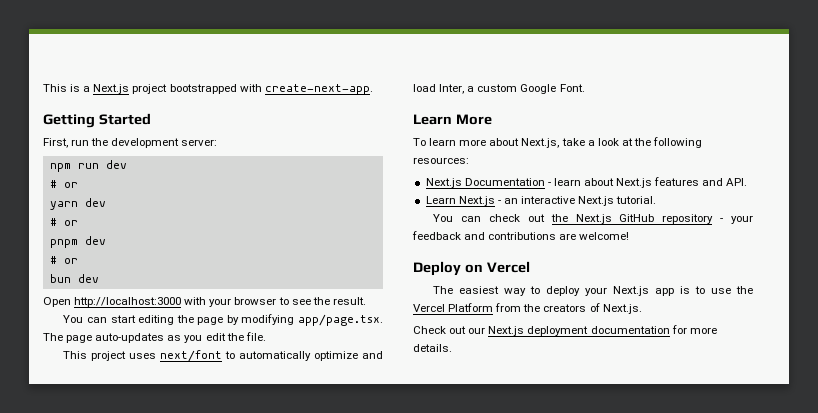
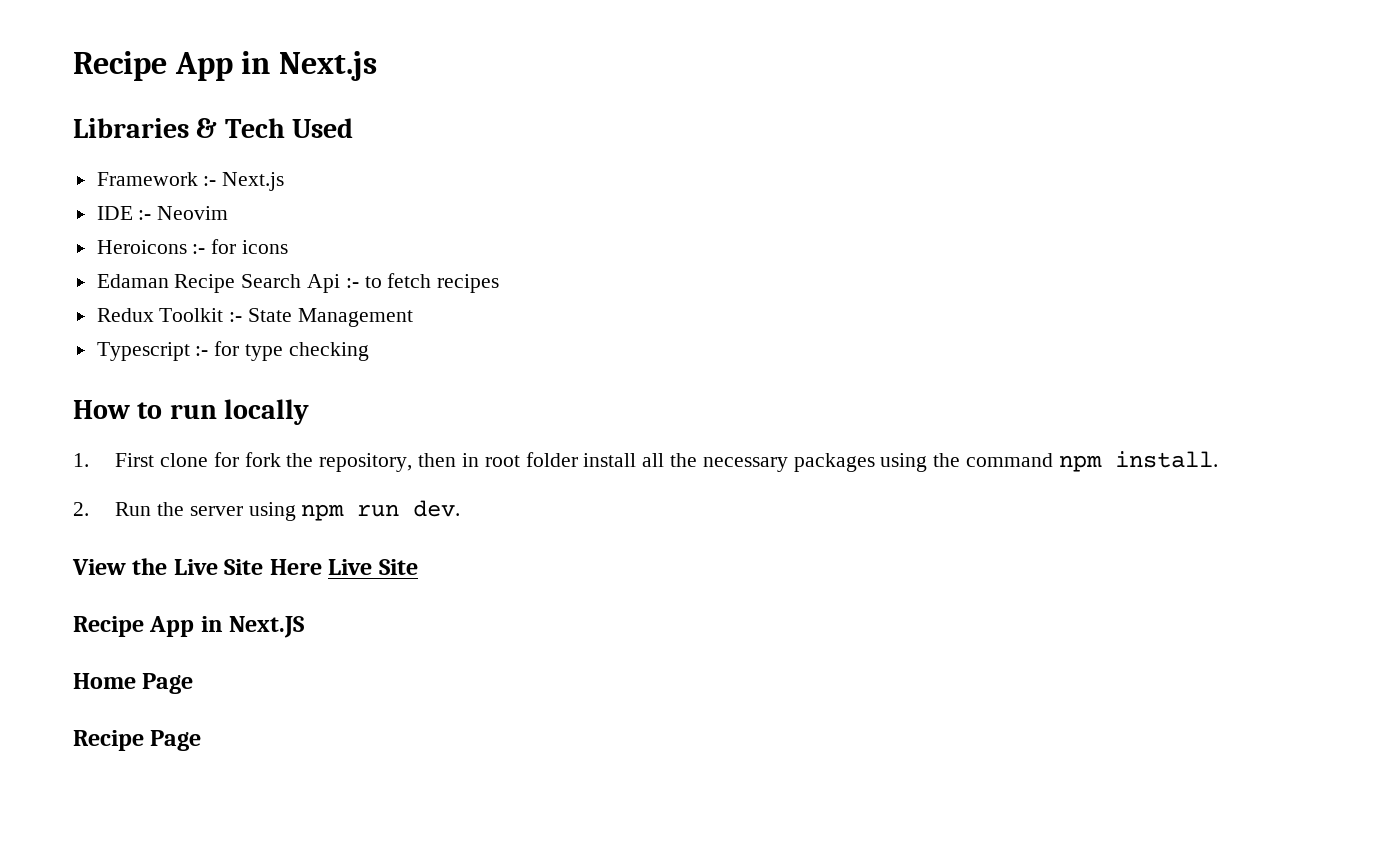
- This is a Next.js project bootstrapped with create-next-app.
- Getting Started
- First, run the development server:
- npm run dev
- # or
- yarn dev
- # or
- pnpm dev
- # or
- bun dev
- Open http://localhost:3000 with your browser to see the result.
- You can start editing the page by modifying app/page.tsx. The page auto-updates as you edit the file.
- This project uses next/font to automatically optimize and load Inter, a custom Google Font.
- Learn More
- To learn more about Next.js, take a look at the following resources:
- Next.js Documentation - learn about Next.js features and API.
- Learn Next.js - an interactive Next.js tutorial.
- You can check out the Next.js GitHub repository - your feedback and contributions are welcome!
- Deploy on Vercel
- The easiest way to deploy your Next.js app is to use the Vercel Platform from the creators of Next.js.
- Check out our Next.js deployment documentation for more details.
+ Recipe App in Next.js
+ Libraries & Tech Used
+ Framework :- Next.js
+ IDE :- Neovim
+ Heroicons :- for icons
+ Edaman Recipe Search Api :- to fetch recipes
+ Redux Toolkit :- State Management
+ Typescript :- for type checking
+ How to run locally
+ 1. First clone for fork the repository, then in root folder install all the necessary packages using the command npm install.
+ 2. Run the server using npm run dev.
+ View the Live Site Here Live Site
+ Recipe App in Next.JS
+ Home Page
+ Recipe Page

